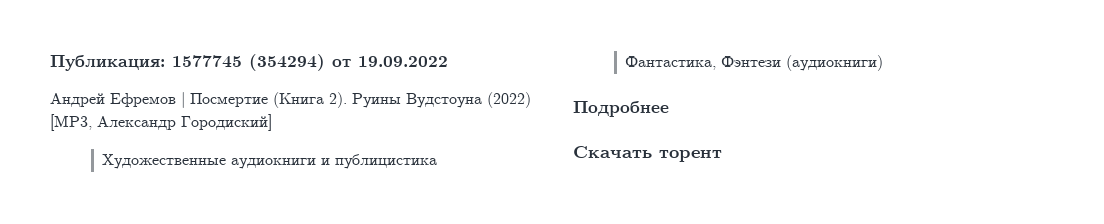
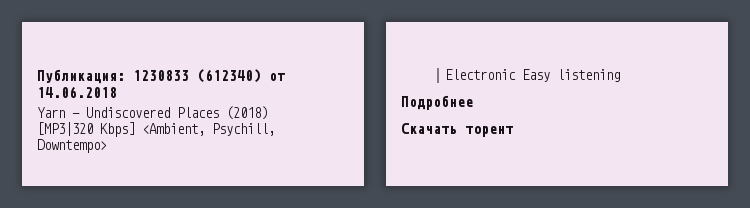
- Публикация: 1577745 (354294) от 19.09.2022
- Андрей Ефремов | Посмертие (Книга 2). Руины Вудстоуна (2022) [MP3, Александр Городиский]
- Художественные аудиокниги и публицистика Фантастика, Фэнтези (аудиокниги)
+ Публикация: 1230833 (612340) от 14.06.2018
+ Yarn - Undiscovered Places (2018) [MP3|320 Kbps] <Ambient, Psychill, Downtempo>
+ Electronic Easy listening

